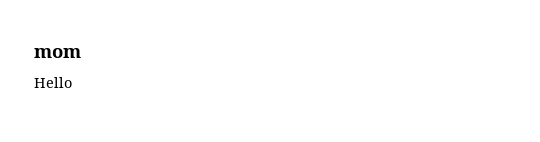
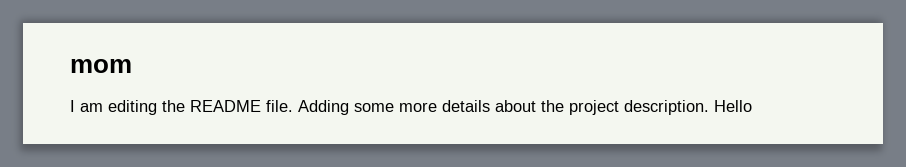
+ I am editing the README file. Adding some more details about the project description.

